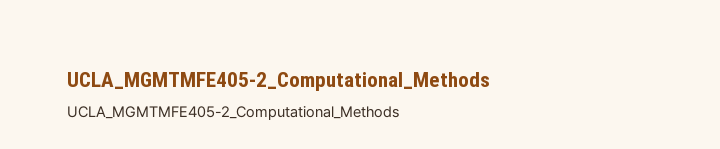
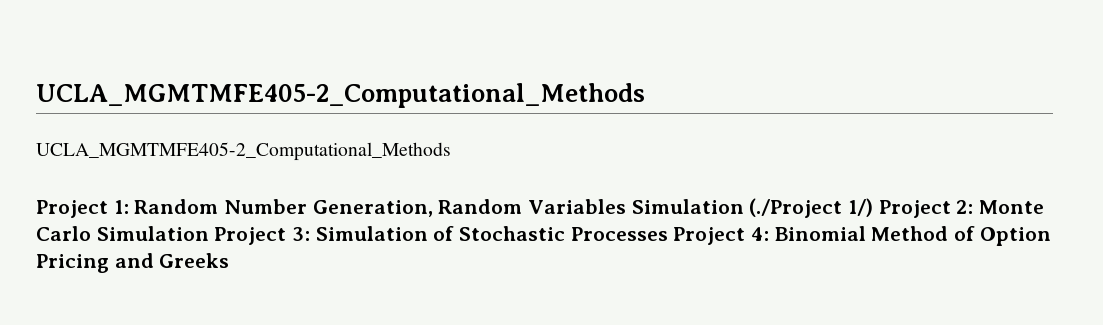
+ Project 1: Random Number Generation, Random Variables Simulation (./Project 1/) Project 2: Monte Carlo Simulation Project 3: Simulation of Stochastic Processes Project 4: Binomial Method of Option Pricing and Greeks

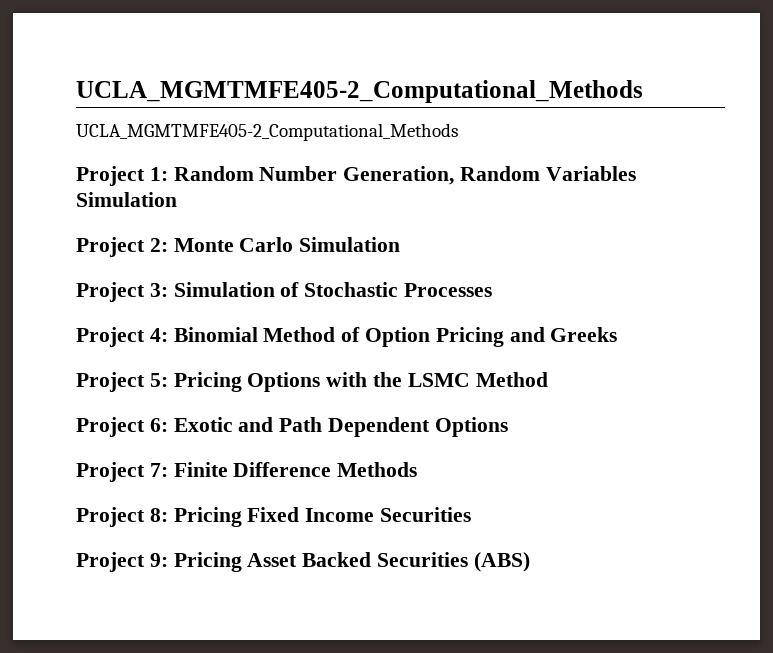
- Project 1: Random Number Generation, Random Variables Simulation (./Project 1/) Project 2: Monte Carlo Simulation Project 3: Simulation of Stochastic Processes Project 4: Binomial Method of Option Pricing and Greeks
+ Project 1: Random Number Generation, Random Variables Simulation
+ Project 2: Monte Carlo Simulation
+ Project 3: Simulation of Stochastic Processes
+ Project 4: Binomial Method of Option Pricing and Greeks
+ Project 5: Pricing Options with the LSMC Method
+ Project 6: Exotic and Path Dependent Options
+ Project 7: Finite Difference Methods
+ Project 8: Pricing Fixed Income Securities
+ Project 9: Pricing Asset Backed Securities (ABS)

